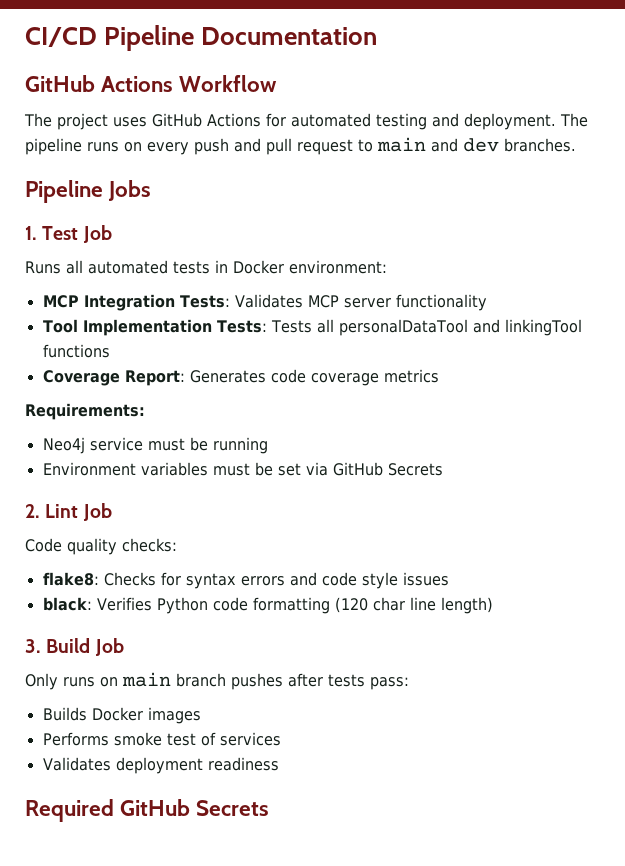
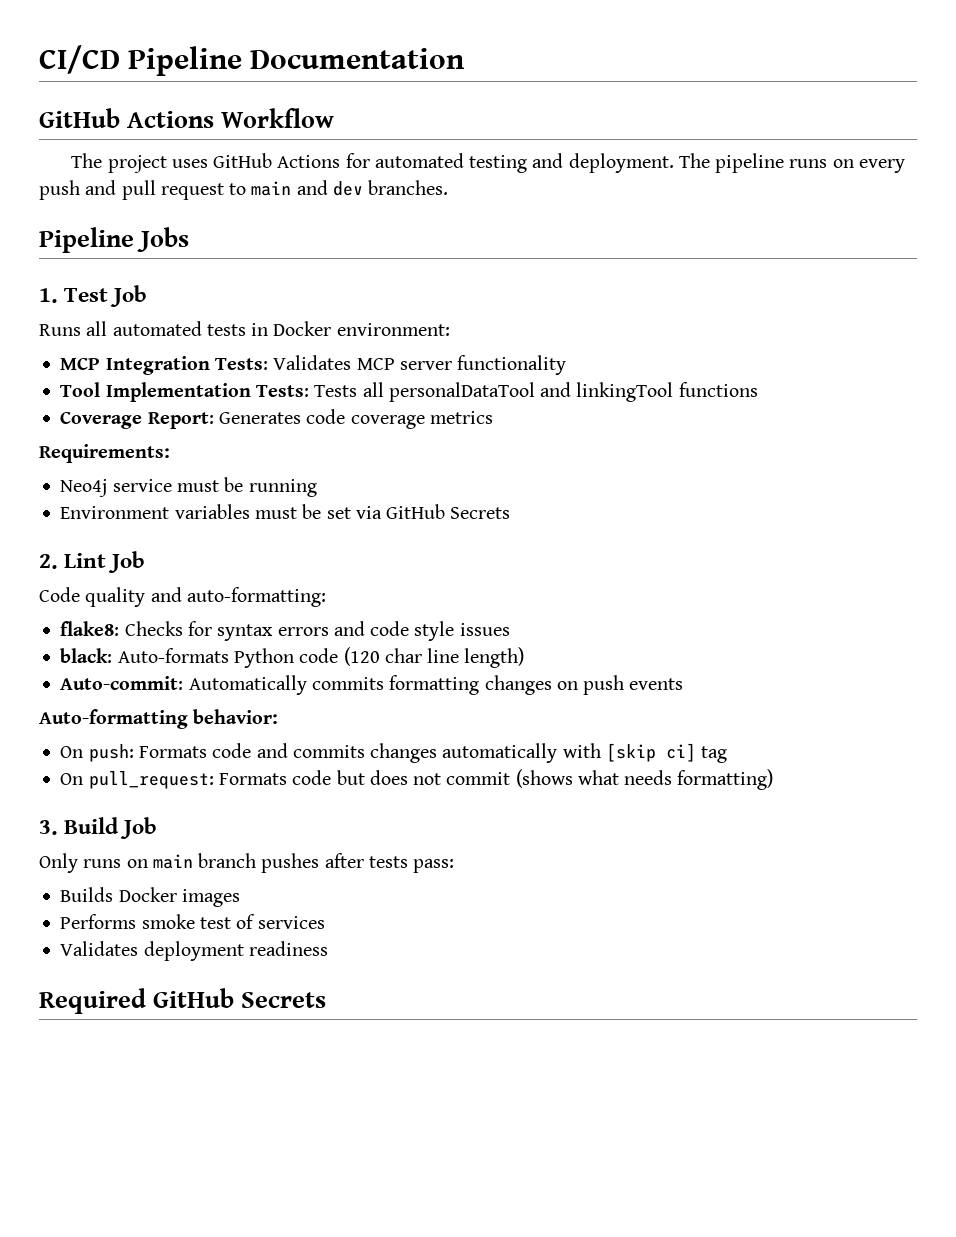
- Code quality checks:
+ Code quality and auto-formatting:
- black: Verifies Python code formatting (120 char line length)
+ black: Auto-formats Python code (120 char line length)
+ Auto-commit: Automatically commits formatting changes on push events
+ Auto-formatting behavior:
+ On push: Formats code and commits changes automatically with [skip ci] tag
+ On pull_request: Formats code but does not commit (shows what needs formatting)

